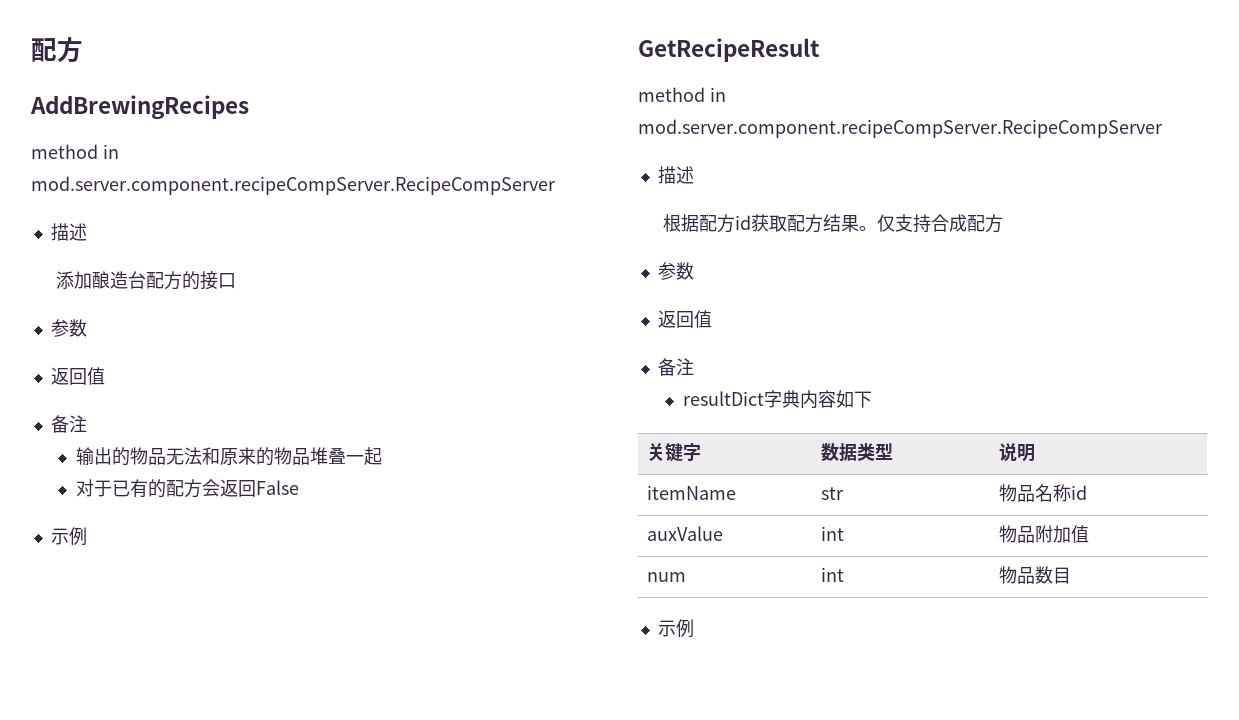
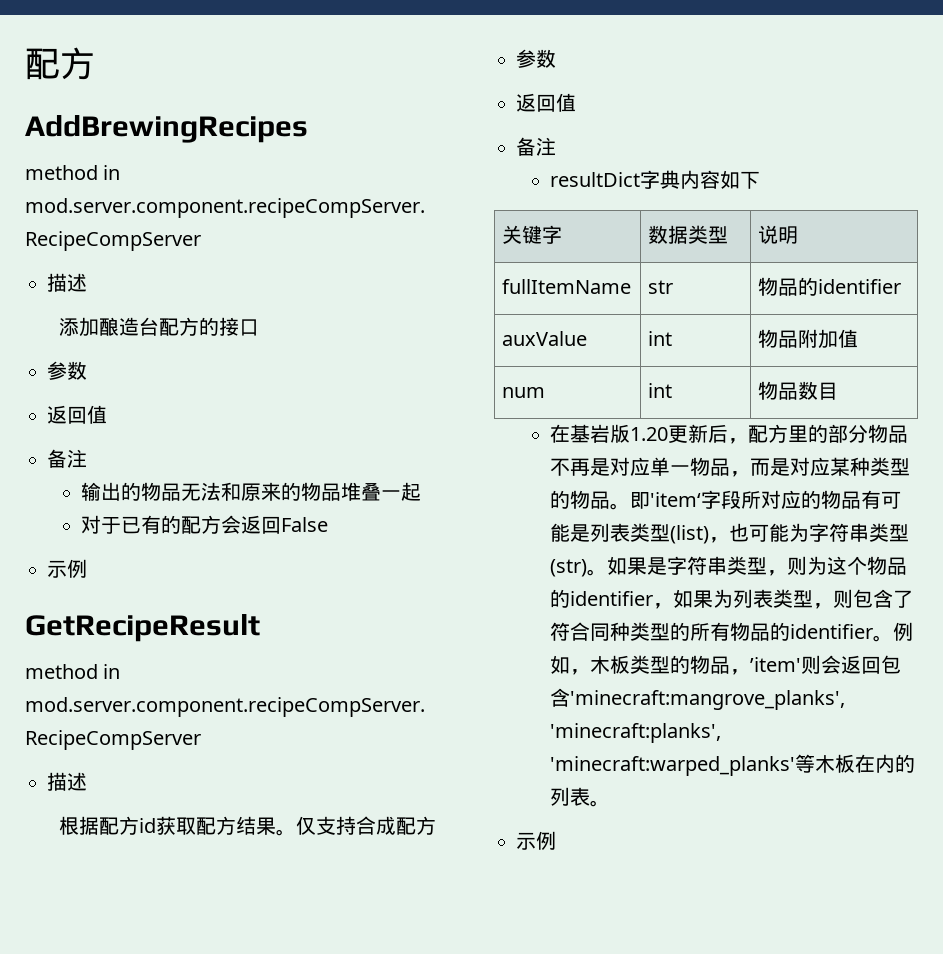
- itemName | str | 物品名称id
+ fullItemName | str | 物品的identifier
+ 在基岩版1.20更新后，配方里的部分物品不再是对应单一物品，而是对应某种类型的物品。即'item‘字段所对应的物品有可能是列表类型(list)，也可能为字符串类型(str)。如果是字符串类型，则为这个物品的identifier，如果为列表类型，则包含了符合同种类型的所有物品的identifier。例如，木板类型的物品，’item'则会返回包含'minecraft:mangrove_planks', 'minecraft:planks', 'minecraft:warped_planks'等木板在内的列表。

